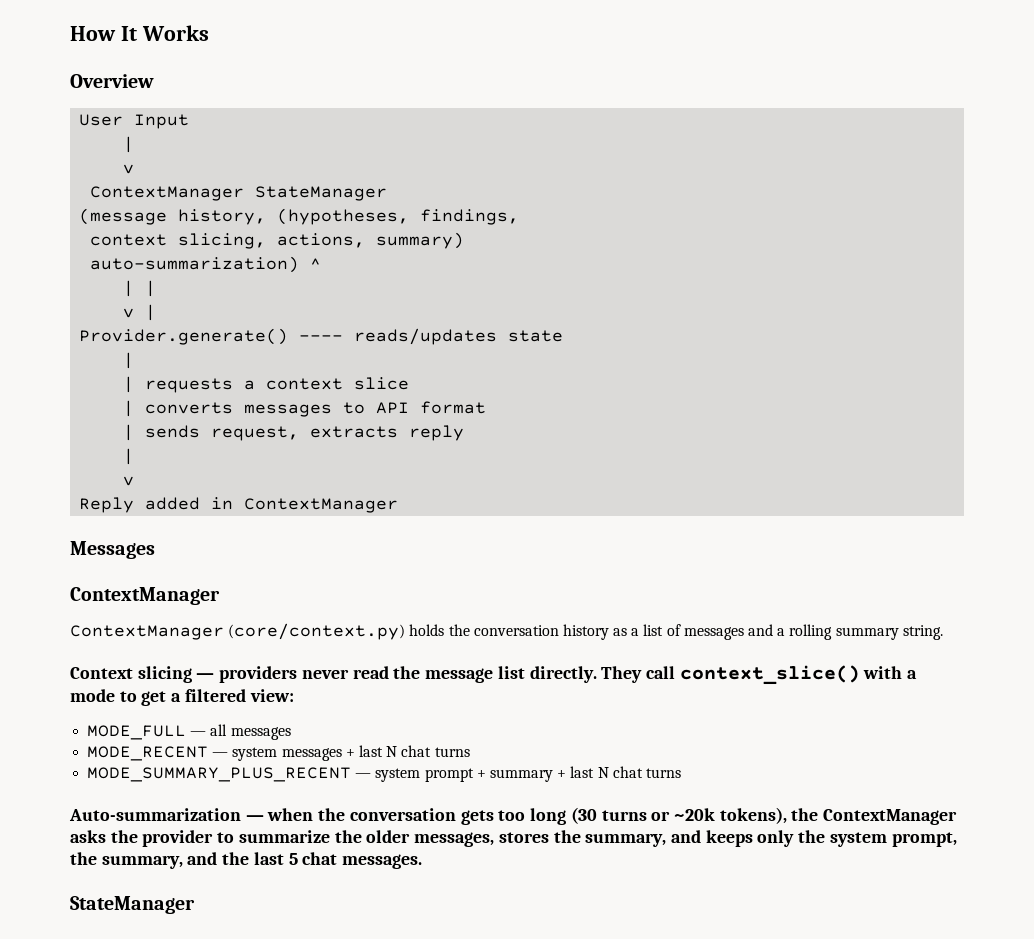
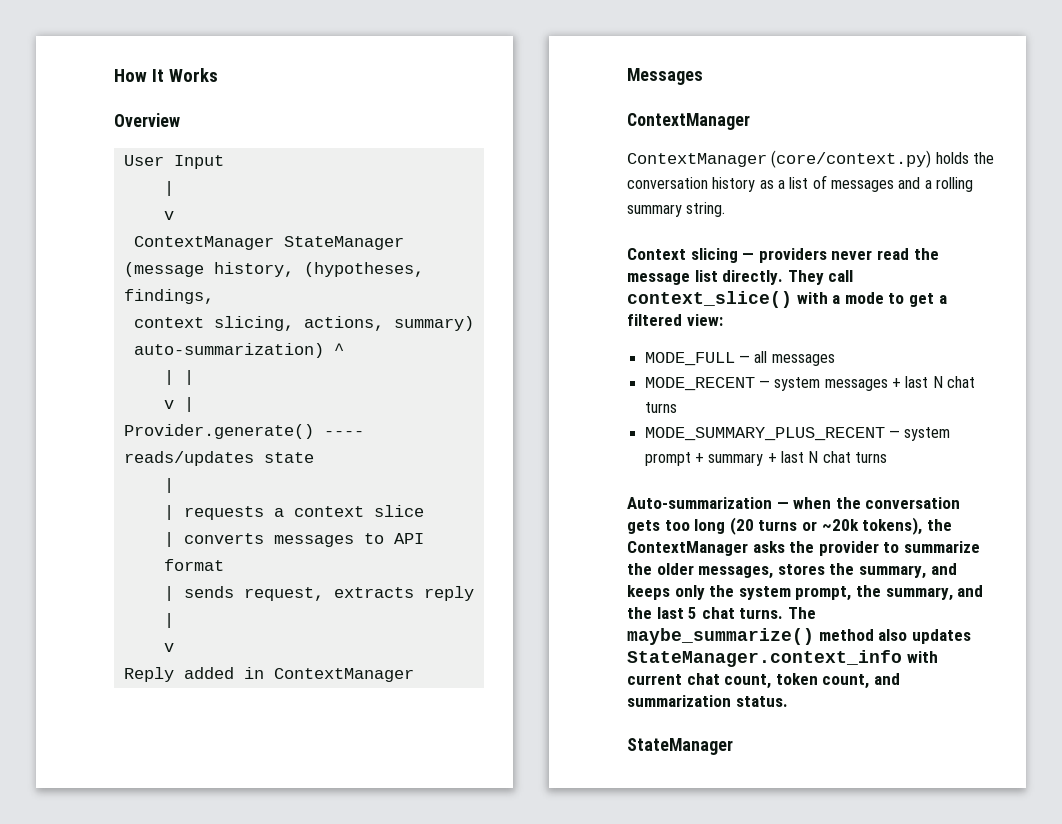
- Auto-summarization — when the conversation gets too long (30 turns or ~20k tokens), the ContextManager asks the provider to summarize the older messages, stores the summary, and keeps only the system prompt, the summary, and the last 5 chat messages.
+ Auto-summarization — when the conversation gets too long (20 turns or ~20k tokens), the ContextManager asks the provider to summarize the older messages, stores the summary, and keeps only the system prompt, the summary, and the last 5 chat turns. The maybe_summarize() method also updates StateManager.context_info with current chat count, token count, and summarization status.

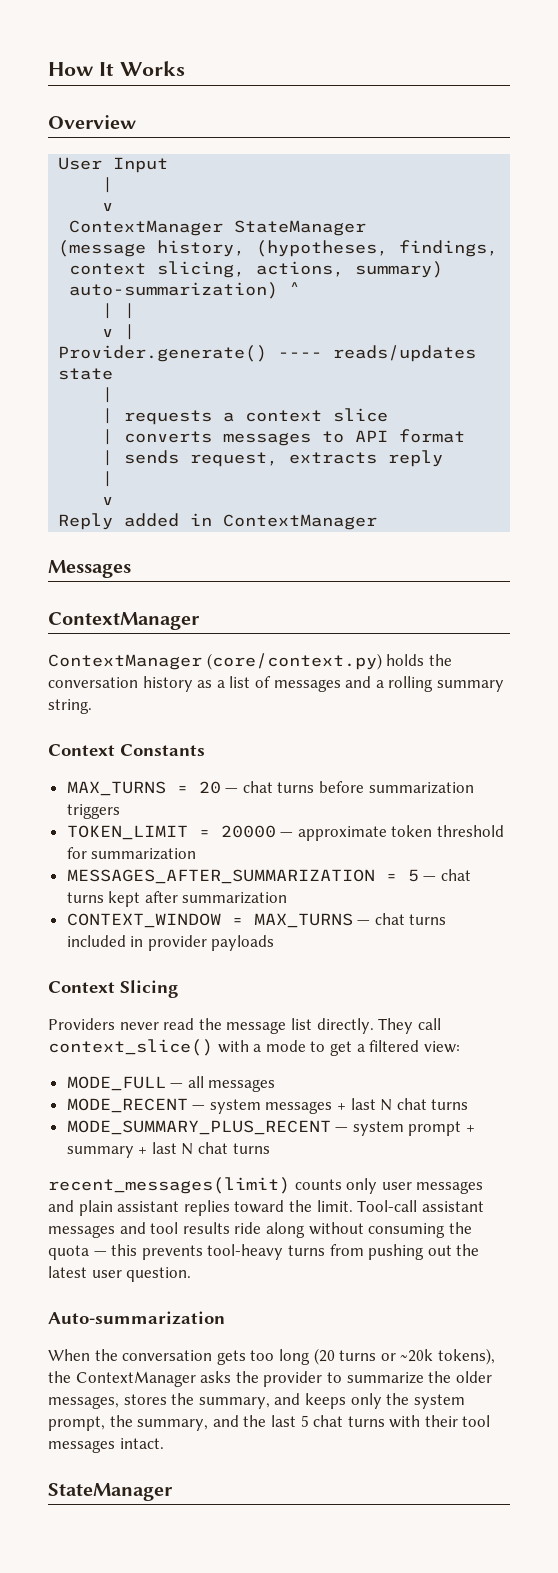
- Context slicing — providers never read the message list directly.
+ Context Constants
+ MAX_TURNS = 20 — chat turns before summarization triggers
+ TOKEN_LIMIT = 20000 — approximate token threshold for summarization
+ MESSAGES_AFTER_SUMMARIZATION = 5 — chat turns kept after summarization
+ CONTEXT_WINDOW = MAX_TURNS — chat turns included in provider payloads
+ Context Slicing
+ Providers never read the message list directly.
+ recent_messages(limit) counts only user messages and plain assistant replies toward the limit. Tool-call assistant messages and tool results ride along without consuming the quota — this prevents tool-heavy turns from pushing out the latest user question.
- Auto-summarization — when the conversation gets too long (20 turns or ~20k tokens), the ContextManager asks the provider to summarize the older messages, stores the summary, and keeps only the system prompt, the summary, and the last 5 chat turns. The maybe_summarize() method also updates StateManager.context_info with current chat count, token count, and summarization status.
+ Auto-summarization
+ When the conversation gets too long (20 turns or ~20k tokens), the ContextManager asks the provider to summarize the older messages, stores the summary, and keeps only the system prompt, the summary, and the last 5 chat turns with their tool messages intact.

